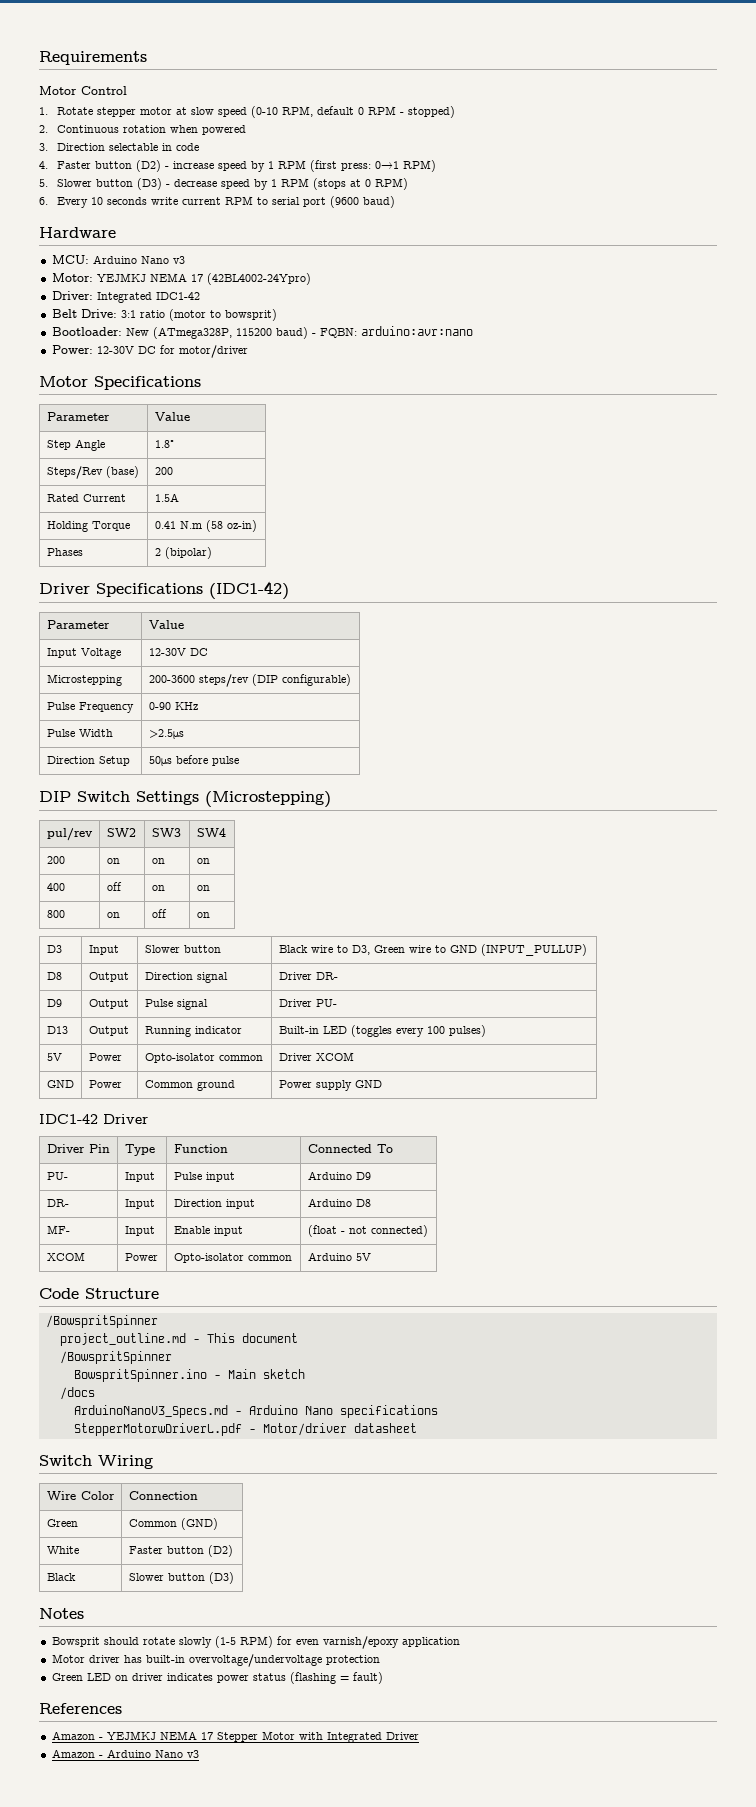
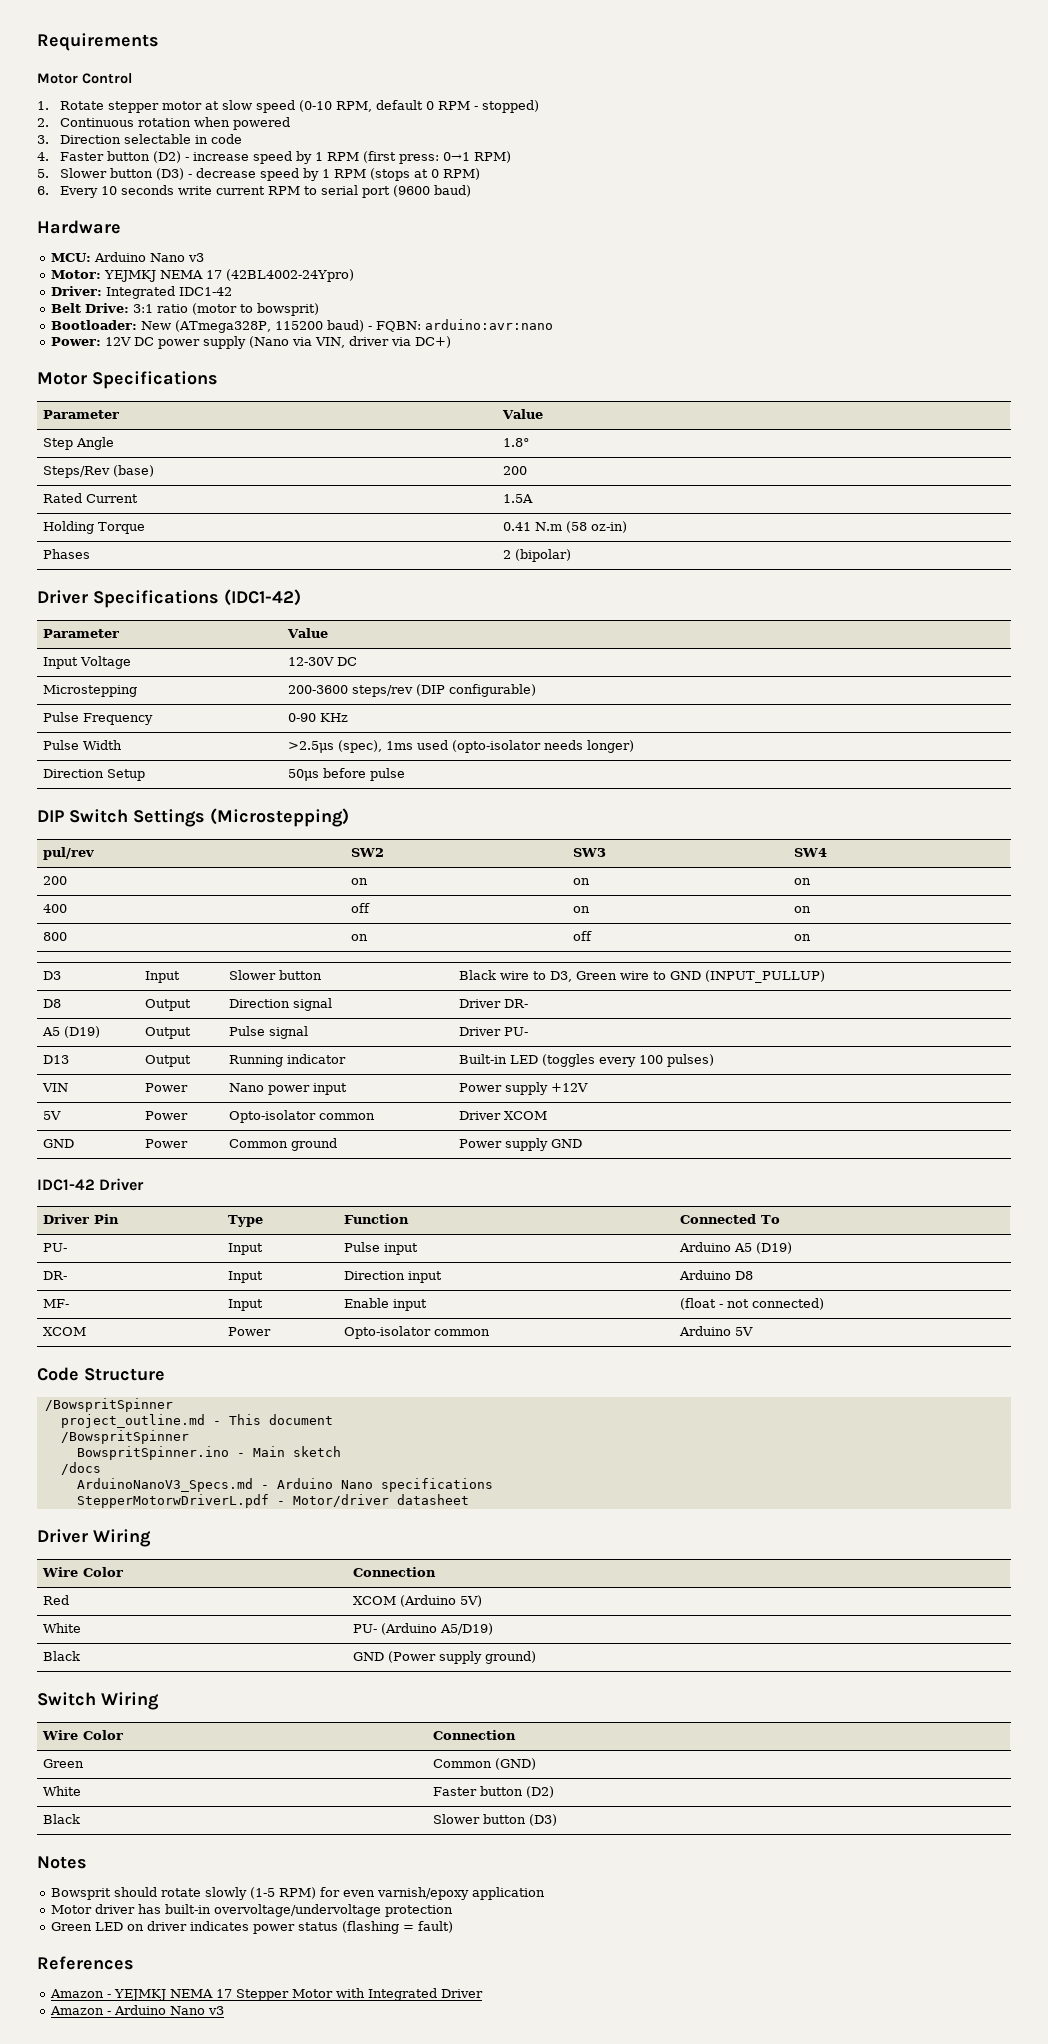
- Power: 12-30V DC for motor/driver
+ Power: 12V DC power supply (Nano via VIN, driver via DC+)
- Pulse Width | >2.5μs
+ Pulse Width | >2.5μs (spec), 1ms used (opto-isolator needs longer)
- D9 | Output | Pulse signal | Driver PU-
+ A5 (D19) | Output | Pulse signal | Driver PU-
+ VIN | Power | Nano power input | Power supply +12V
- PU- | Input | Pulse input | Arduino D9
+ PU- | Input | Pulse input | Arduino A5 (D19)
+ Driver Wiring
+ Wire Color | Connection
+ Red | XCOM (Arduino 5V)
+ White | PU- (Arduino A5/D19)
+ Black | GND (Power supply ground)

